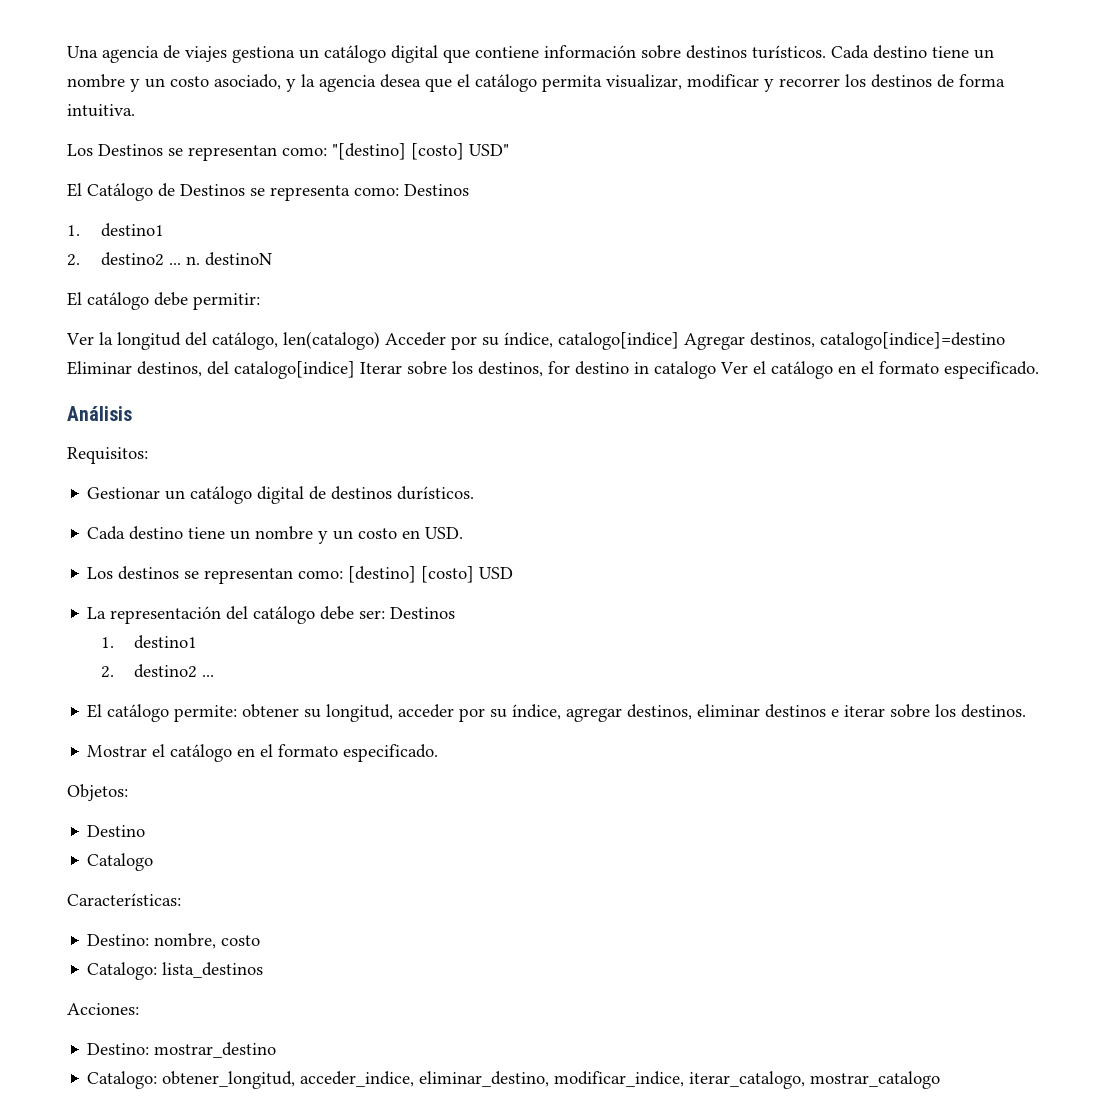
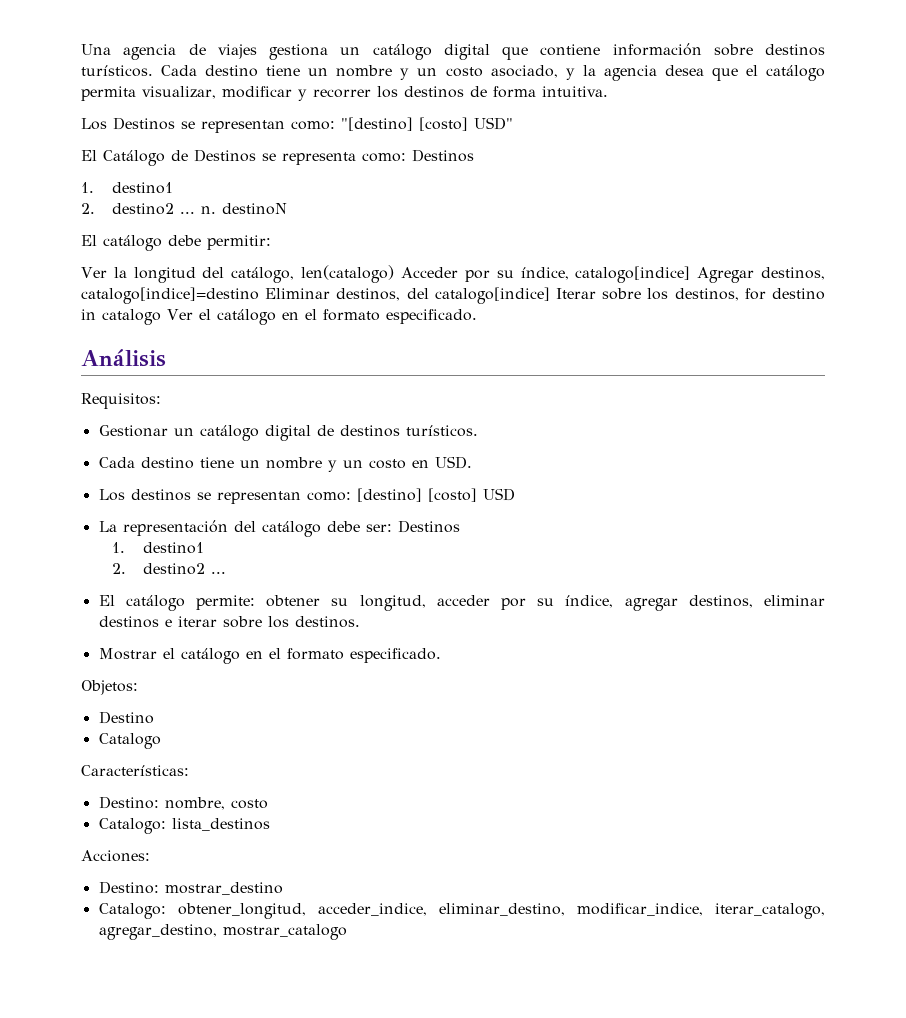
- Gestionar un catálogo digital de destinos durísticos.
+ Gestionar un catálogo digital de destinos turísticos.
- Catalogo: obtener_longitud, acceder_indice, eliminar_destino, modificar_indice, iterar_catalogo, mostrar_catalogo
+ Catalogo: obtener_longitud, acceder_indice, eliminar_destino, modificar_indice, iterar_catalogo, agregar_destino, mostrar_catalogo

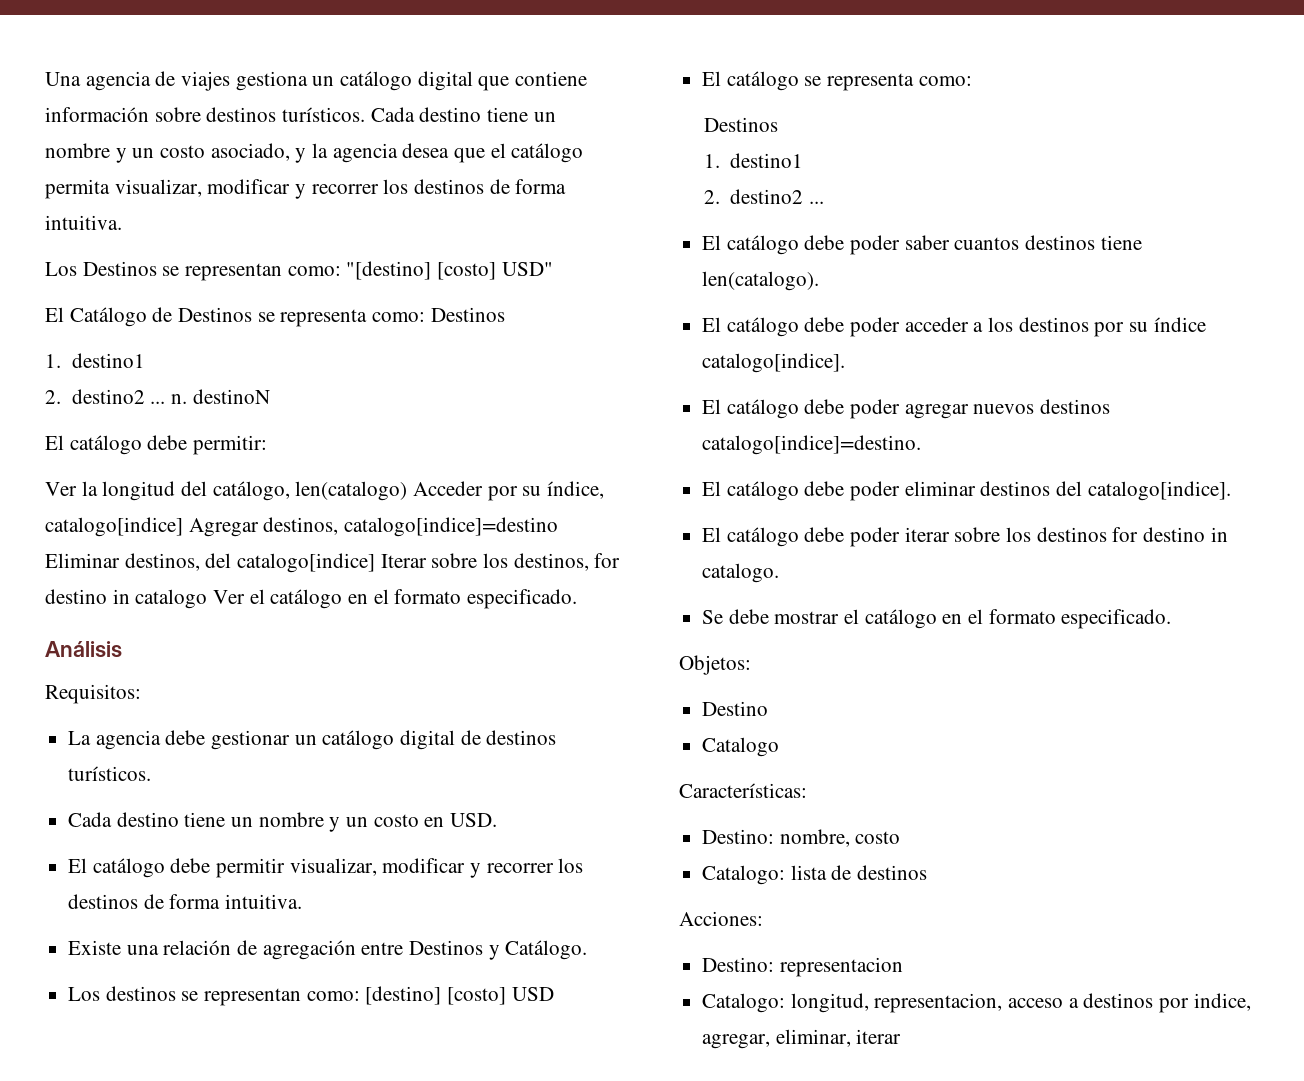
- Gestionar un catálogo digital de destinos turísticos.
+ La agencia debe gestionar un catálogo digital de destinos turísticos.
+ El catálogo debe permitir visualizar, modificar y recorrer los destinos de forma intuitiva.
+ Existe una relación de agregación entre Destinos y Catálogo.
- La representación del catálogo debe ser: Destinos
+ El catálogo se representa como:
+ Destinos
- El catálogo permite: obtener su longitud, acceder por su índice, agregar destinos, eliminar destinos e iterar sobre los destinos.
- Mostrar el catálogo en el formato especificado.
+ El catálogo debe poder saber cuantos destinos tiene len(catalogo).
+ El catálogo debe poder acceder a los destinos por su índice catalogo[indice].
+ El catálogo debe poder agregar nuevos destinos catalogo[indice]=destino.
+ El catálogo debe poder eliminar destinos del catalogo[indice].
+ El catálogo debe poder iterar sobre los destinos for destino in catalogo.
+ Se debe mostrar el catálogo en el formato especificado.
- Catalogo: lista_destinos
+ Catalogo: lista de destinos
- Destino: mostrar_destino
- Catalogo: obtener_longitud, acceder_indice, eliminar_destino, modificar_indice, iterar_catalogo, agregar_destino, mostrar_catalogo
+ Destino: representacion
+ Catalogo: longitud, representacion, acceso a destinos por indice, agregar, eliminar, iterar

